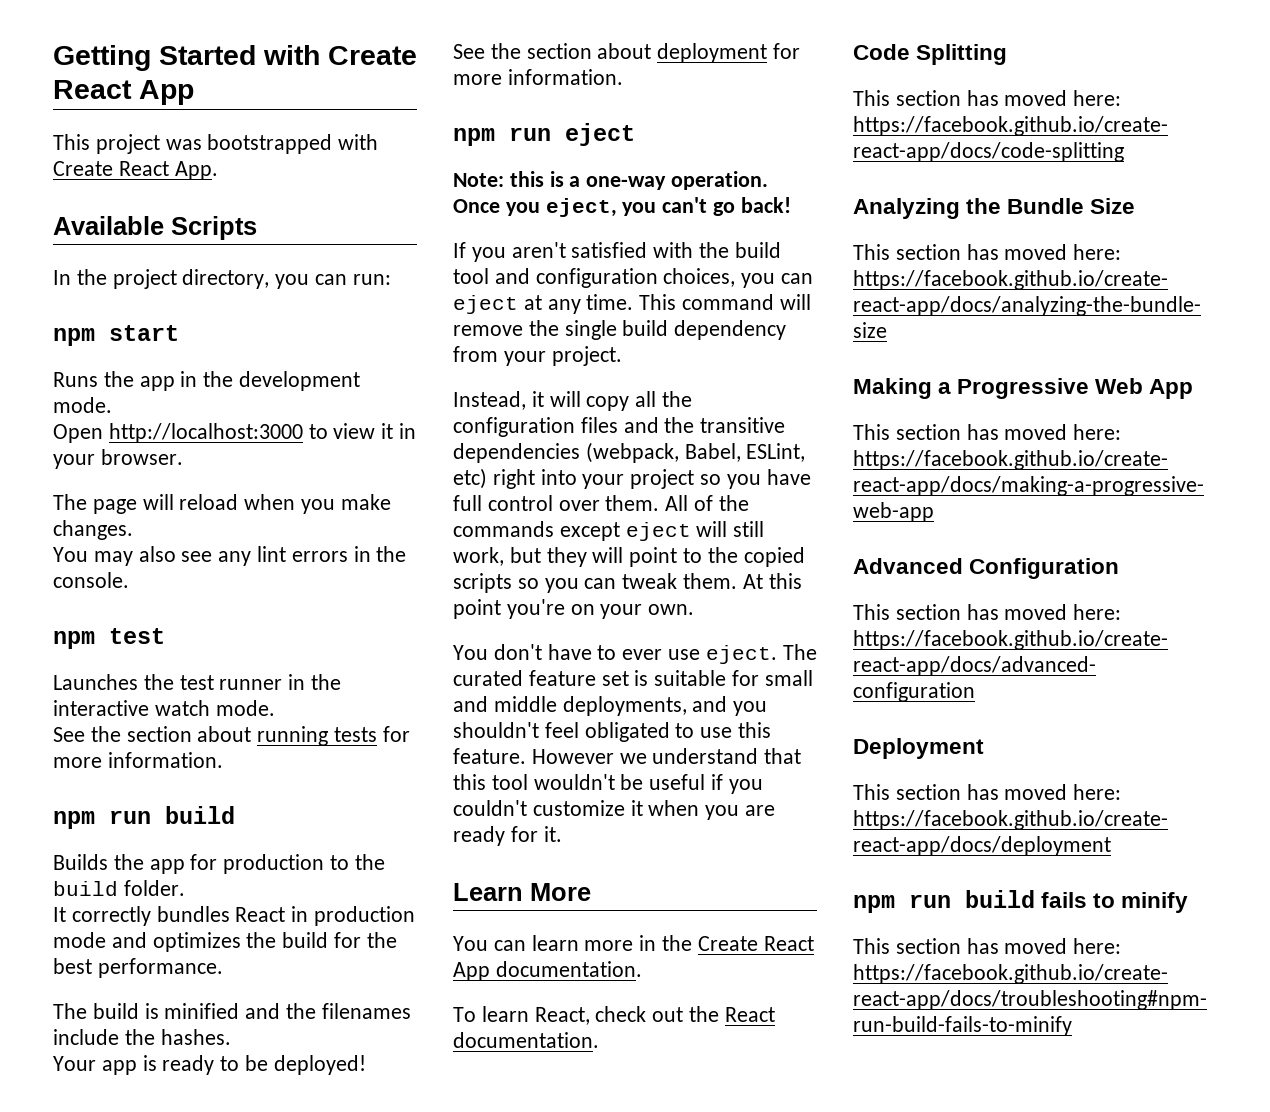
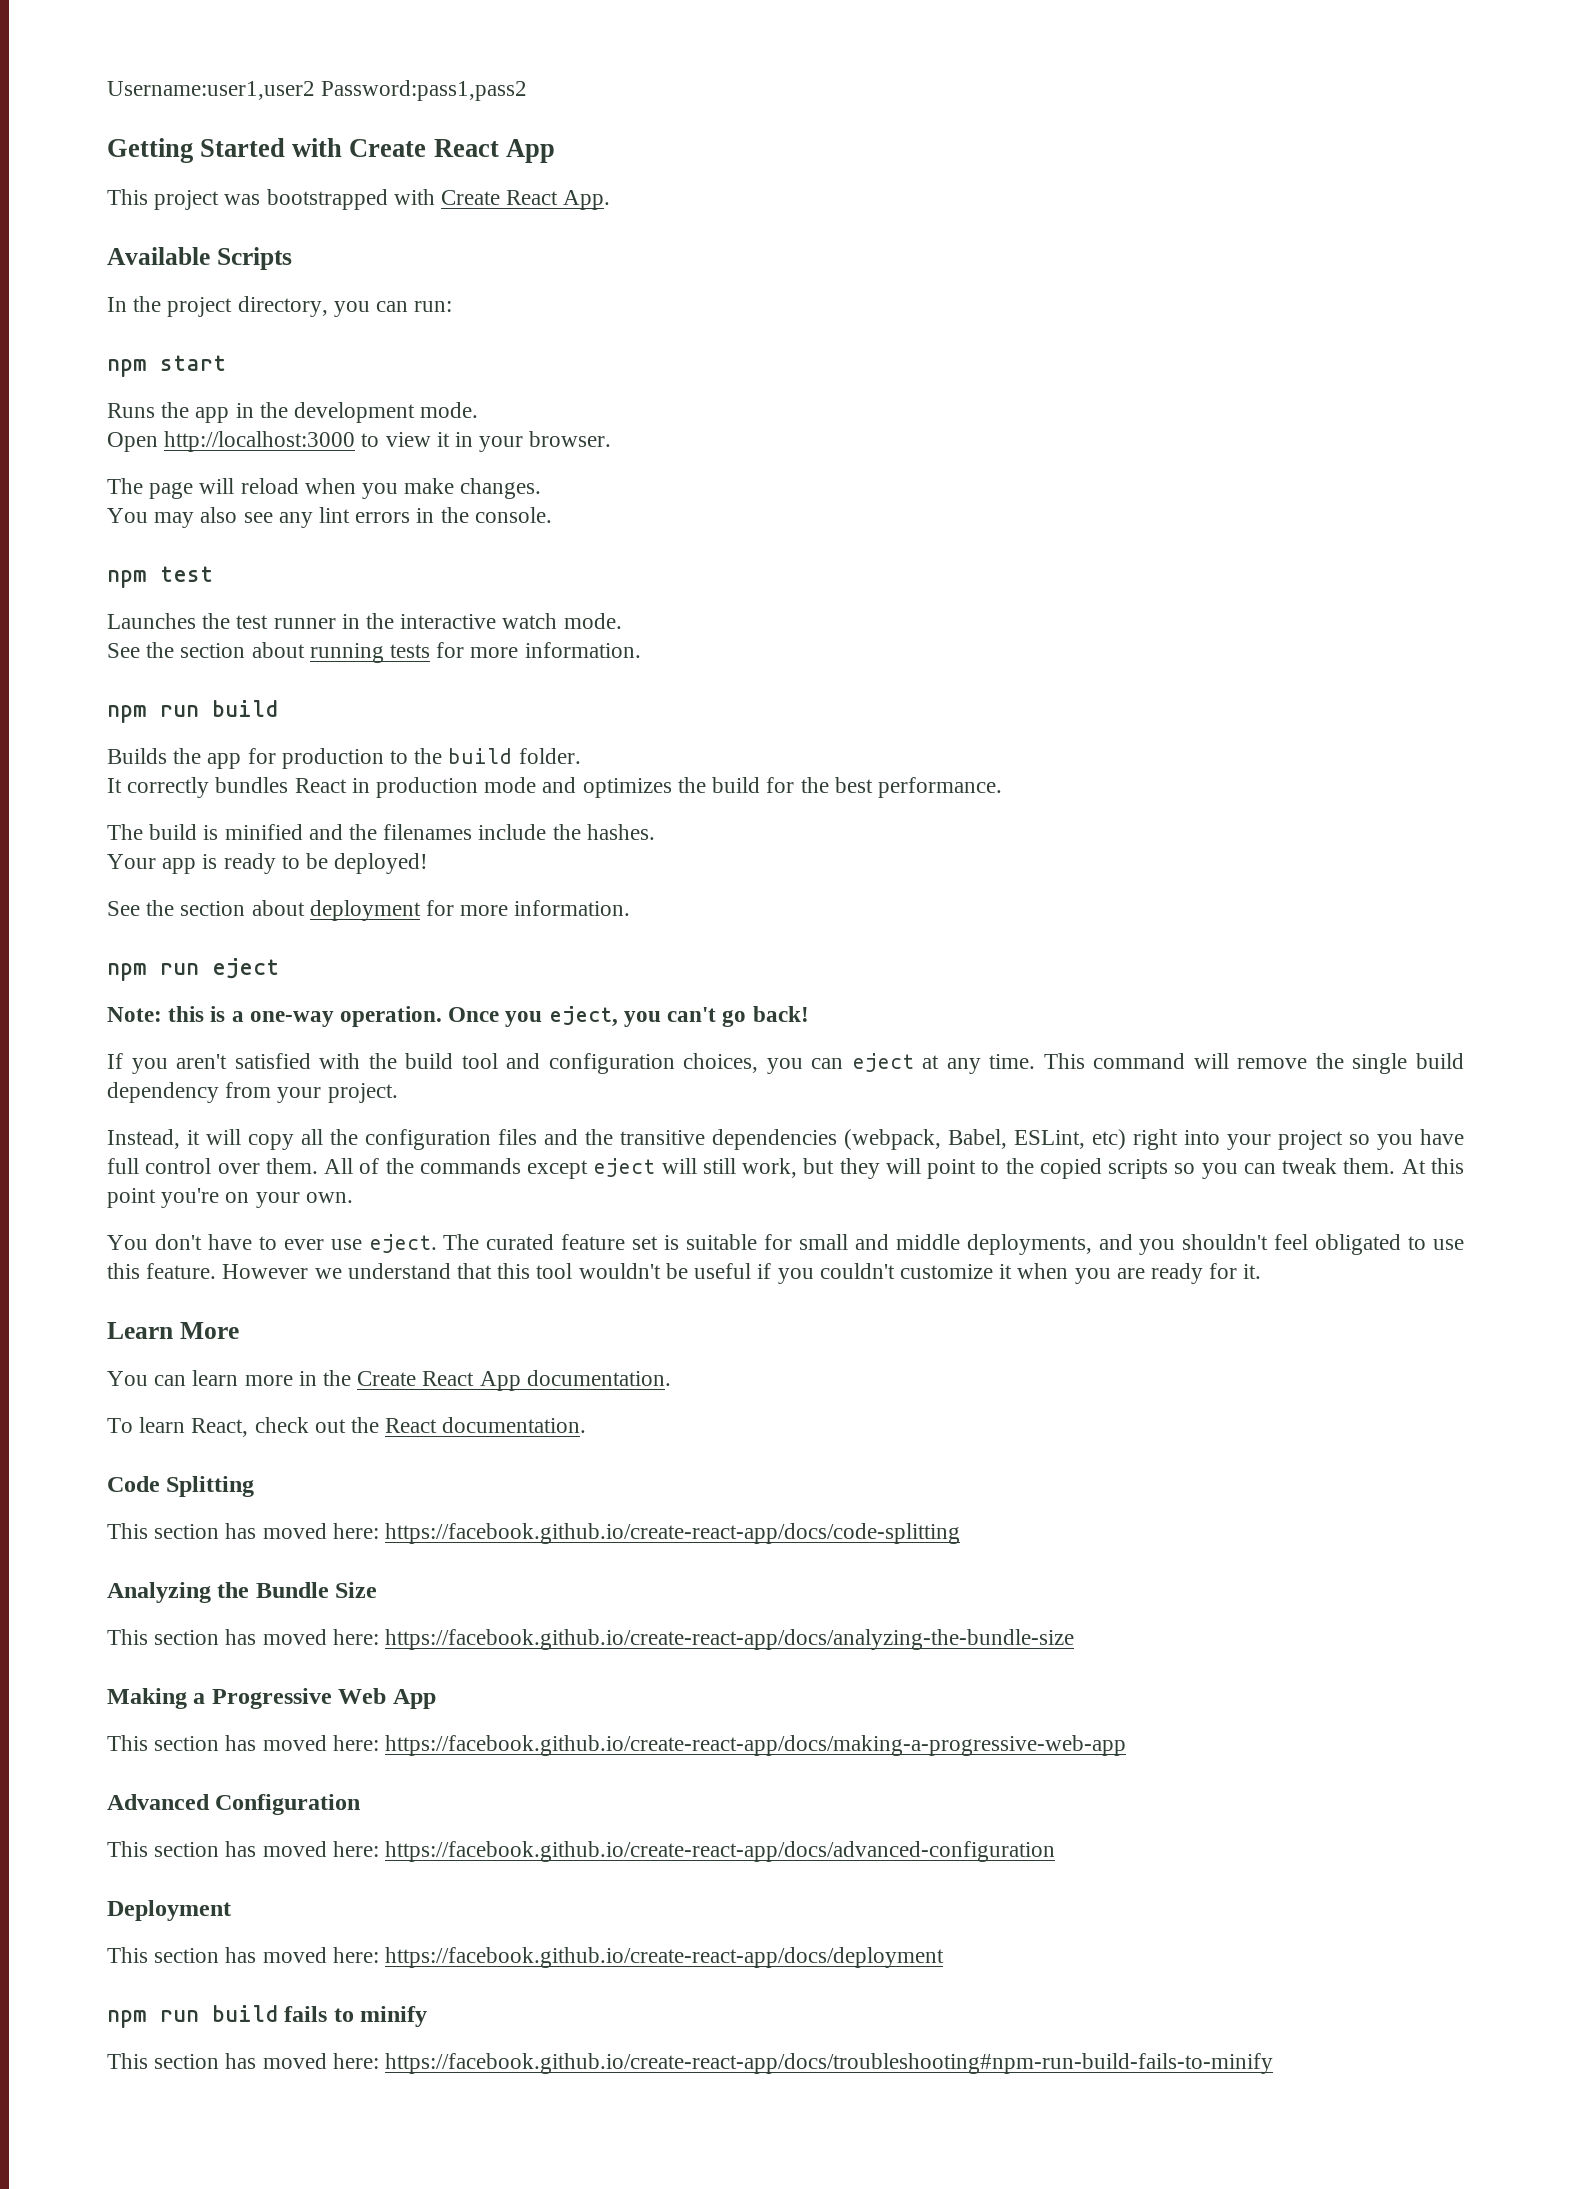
+ Username:user1,user2 Password:pass1,pass2

